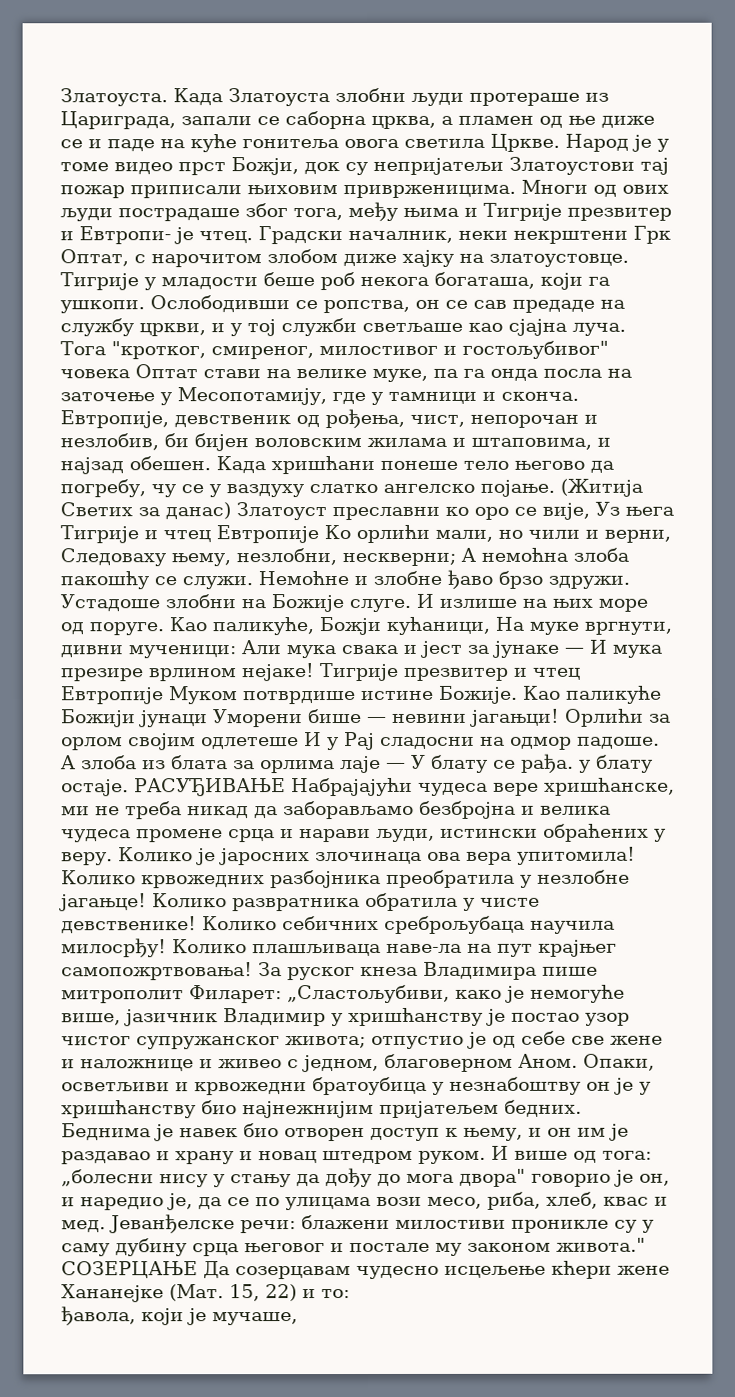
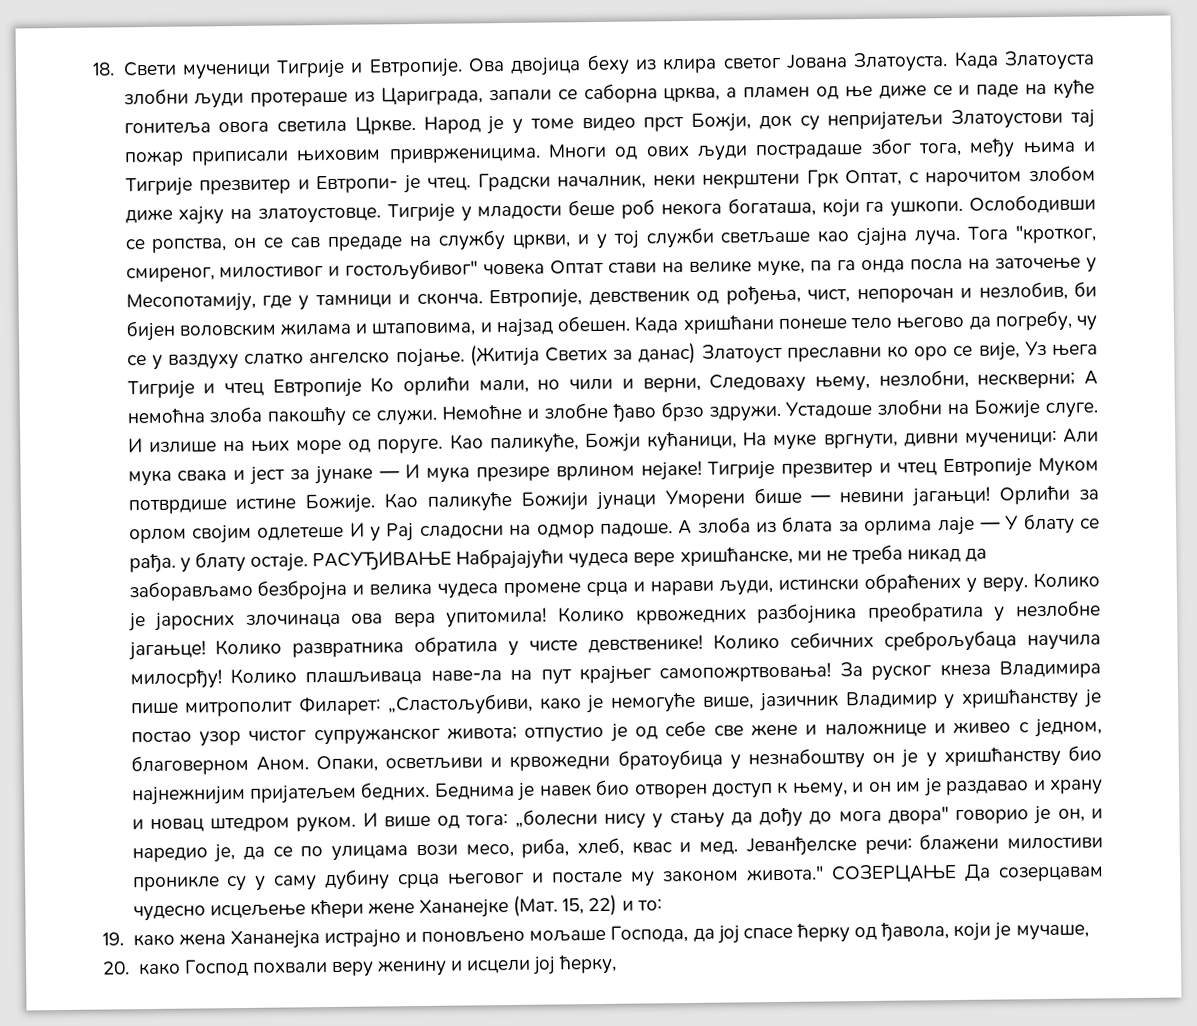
- Златоуста.
+ 18. Свети мученици Тигрије и Евтропије. Ова двојица беху из клира светог Јована Златоуста.
- ђавола, који је мучаше,
+ 19. како жена Хананејка истрајно и поновљено мољаше Господа, да joj спасе ћерку од ђавола, који је мучаше,
+ 20. како Господ похвали веру женину и исцели joj ћерку,

